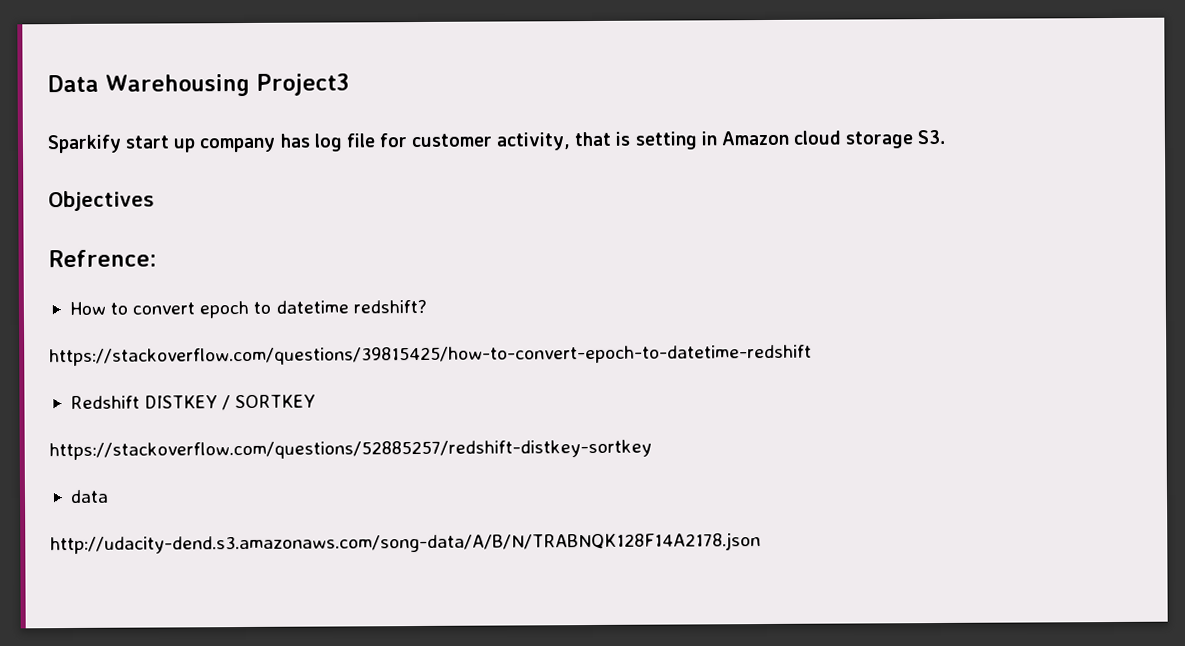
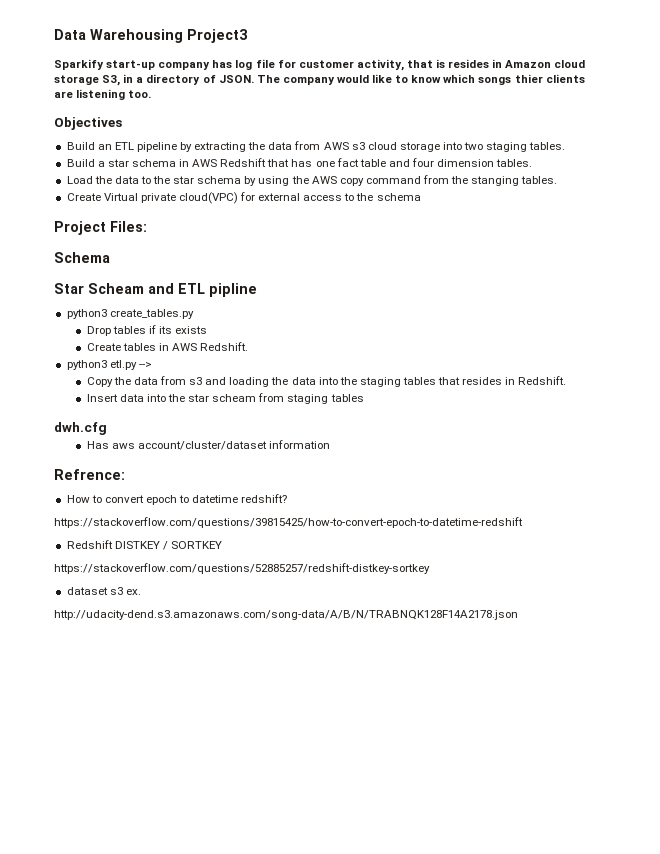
- Sparkify start up company has log file for customer activity, that is setting in Amazon cloud storage S3.
+ Sparkify start-up company has log file for customer activity, that is resides in Amazon cloud storage S3, in a directory of JSON. The company would like to know which songs thier clients are listening too.
  Objectives
+ Build an ETL pipeline by extracting the data from AWS s3 cloud storage into two staging tables.
+ Build a star schema in AWS Redshift that has one fact table and four dimension tables.
+ Load the data to the star schema by using the AWS copy command from the stanging tables.
+ Create Virtual private cloud(VPC) for external access to the schema
+ Project Files:
+ Schema
+ Star Scheam and ETL pipline
+ python3 create_tables.py
+ Drop tables if its exists
+ Create tables in AWS Redshift.
+ python3 etl.py -->
+ Copy the data from s3 and loading the data into the staging tables that resides in Redshift.
+ Insert data into the star scheam from staging tables
+ dwh.cfg
+ Has aws account/cluster/dataset information
- data
+ dataset s3 ex.

